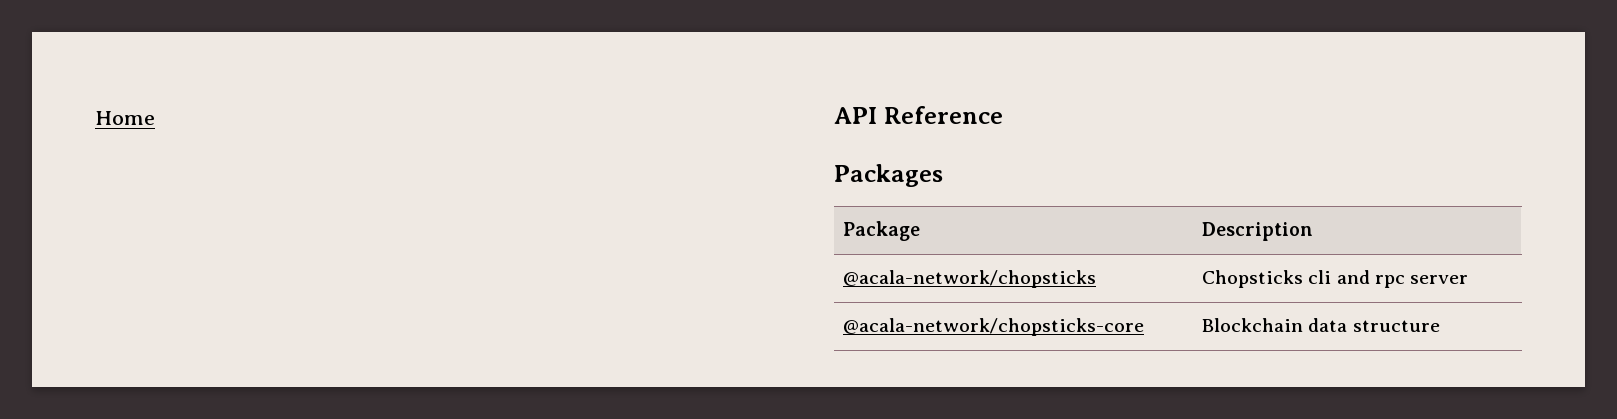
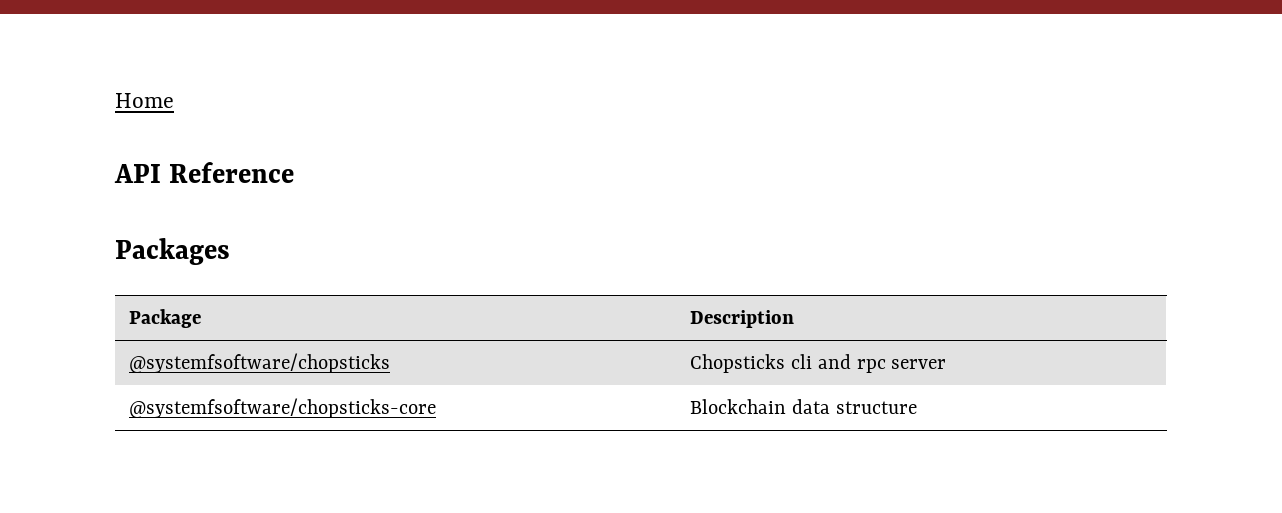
- @acala-network/chopsticks | Chopsticks cli and rpc server
+ @systemfsoftware/chopsticks | Chopsticks cli and rpc server
- @acala-network/chopsticks-core | Blockchain data structure
+ @systemfsoftware/chopsticks-core | Blockchain data structure

